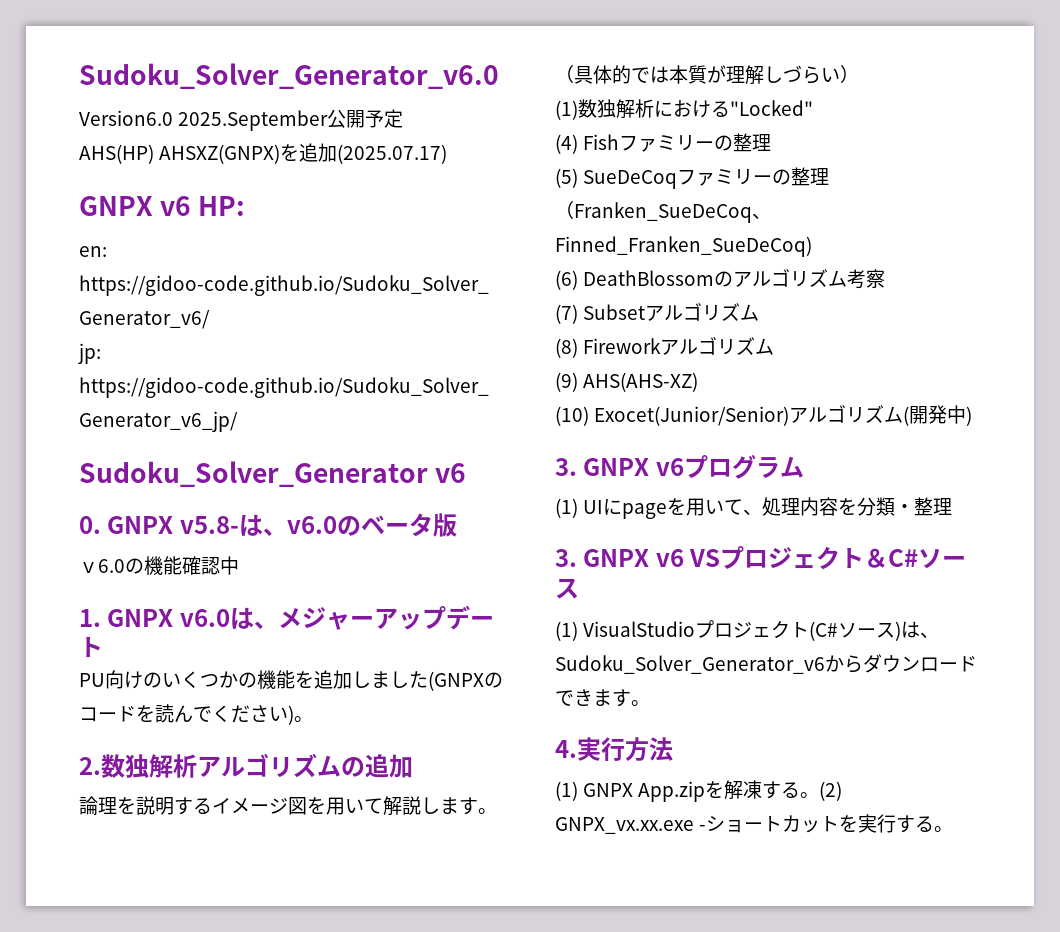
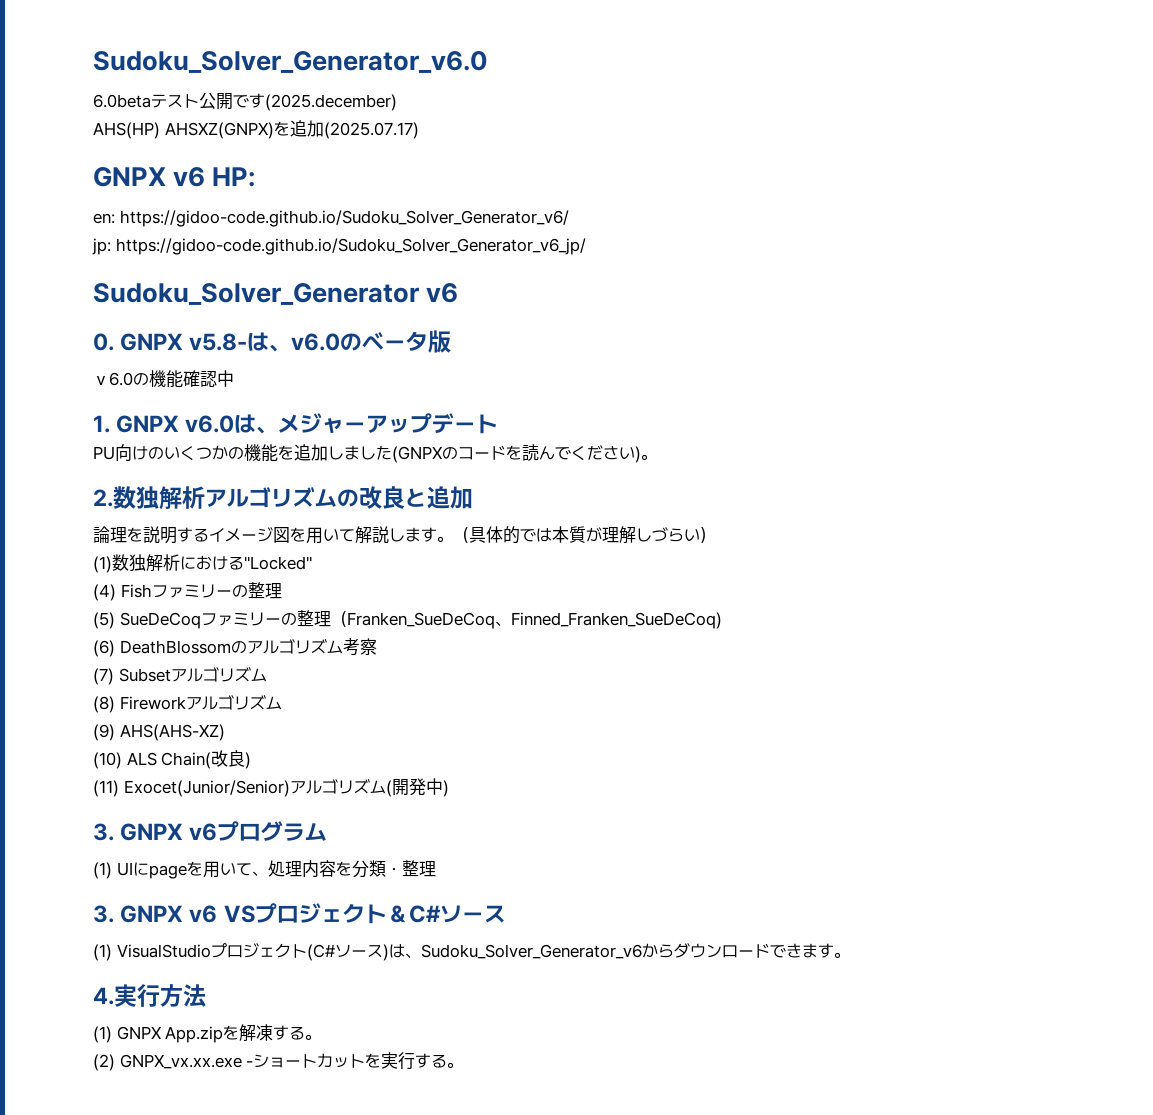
- Version6.0 2025.September公開予定
+ 6.0betaテスト公開です(2025.december)
- 2.数独解析アルゴリズムの追加
+ 2.数独解析アルゴリズムの改良と追加
- (10) Exocet(Junior/Senior)アルゴリズム(開発中)
+ (10) ALS Chain(改良)
+ (11) Exocet(Junior/Senior)アルゴリズム(開発中)
- (1) GNPX App.zipを解凍する。(2) GNPX_vx.xx.exe -ショートカットを実行する。
+ (1) GNPX App.zipを解凍する。
+ (2) GNPX_vx.xx.exe -ショートカットを実行する。

